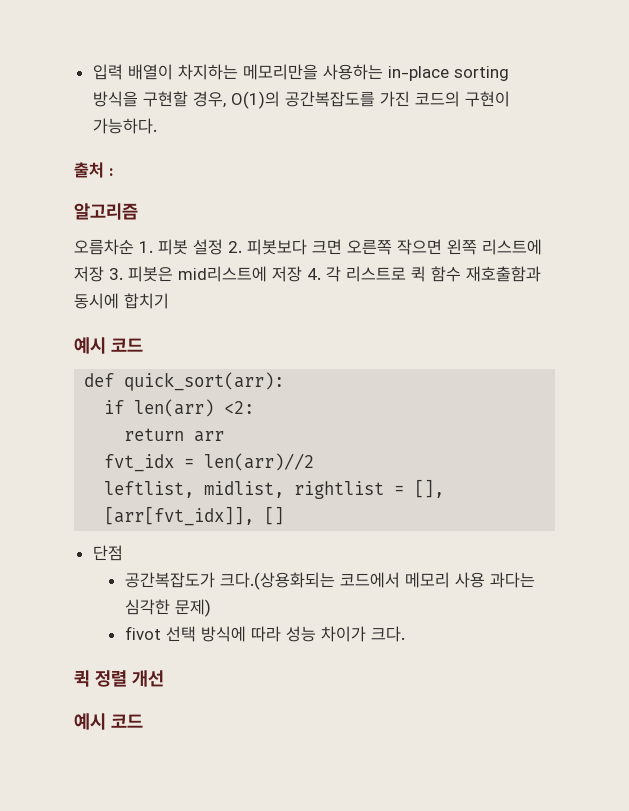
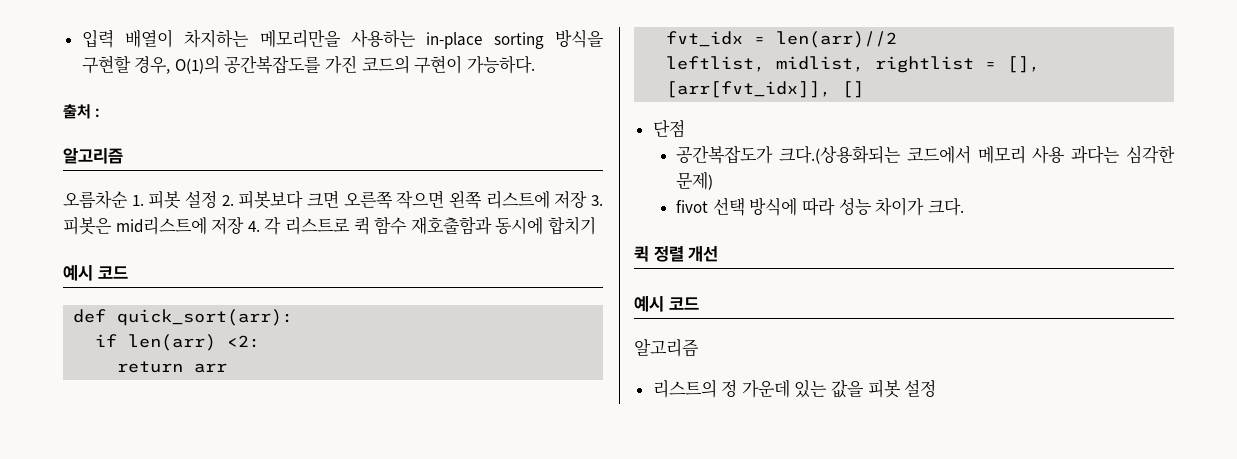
  퀵 정렬 개선
  예시 코드
+ 알고리즘
+ 리스트의 정 가운데 있는 값을 피봇 설정

